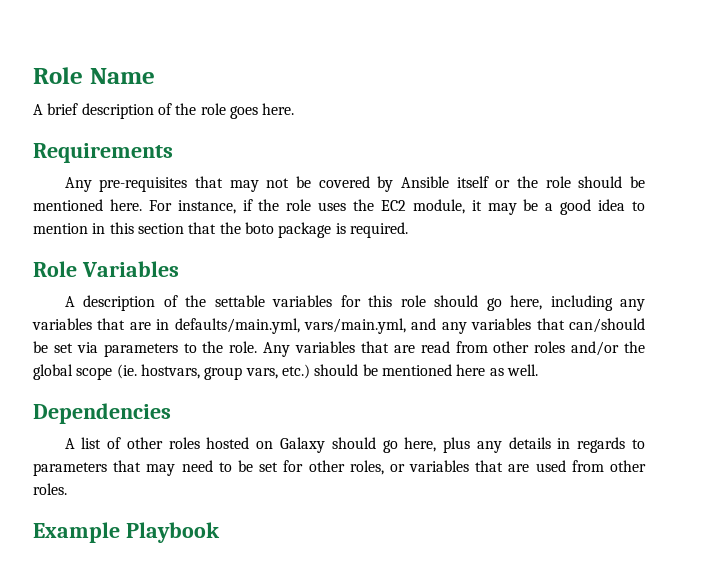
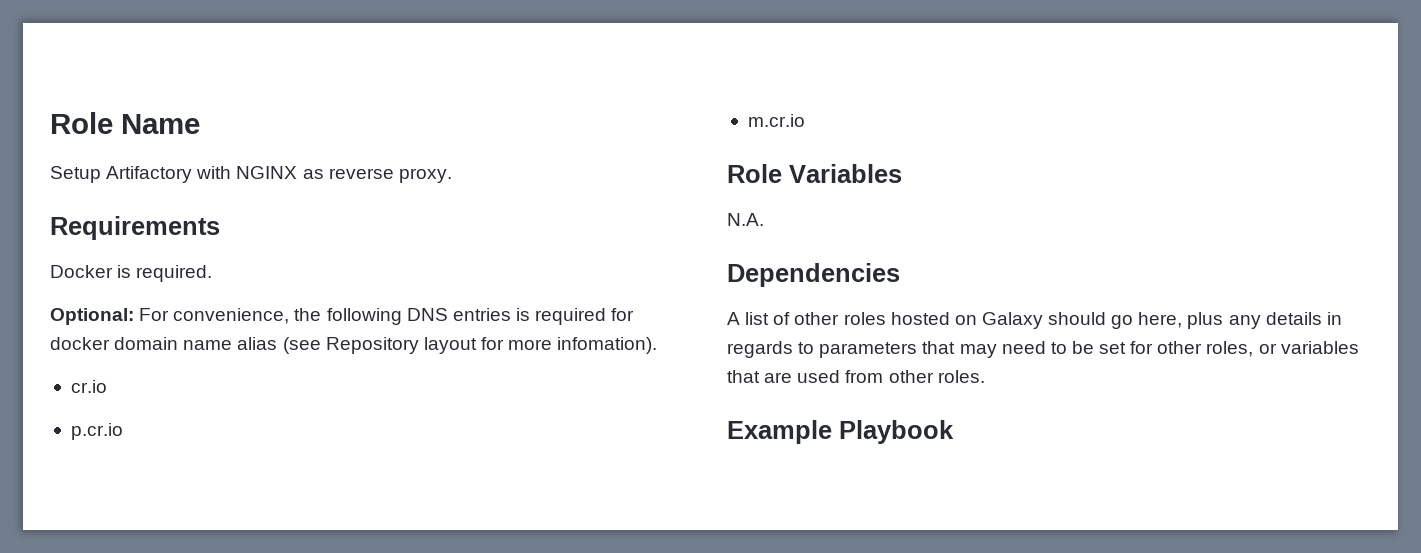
- A brief description of the role goes here.
+ Setup Artifactory with NGINX as reverse proxy.
  Requirements
- Any pre-requisites that may not be covered by Ansible itself or the role should be mentioned here. For instance, if the role uses the EC2 module, it may be a good idea to mention in this section that the boto package is required.
+ Docker is required.
+ Optional: For convenience, the following DNS entries is required for docker domain name alias (see Repository layout for more infomation).
+ cr.io
+ p.cr.io
+ m.cr.io
  Role Variables
- A description of the settable variables for this role should go here, including any variables that are in defaults/main.yml, vars/main.yml, and any variables that can/should be set via parameters to the role. Any variables that are read from other roles and/or the global scope (ie. hostvars, group vars, etc.) should be mentioned here as well.
+ N.A.

